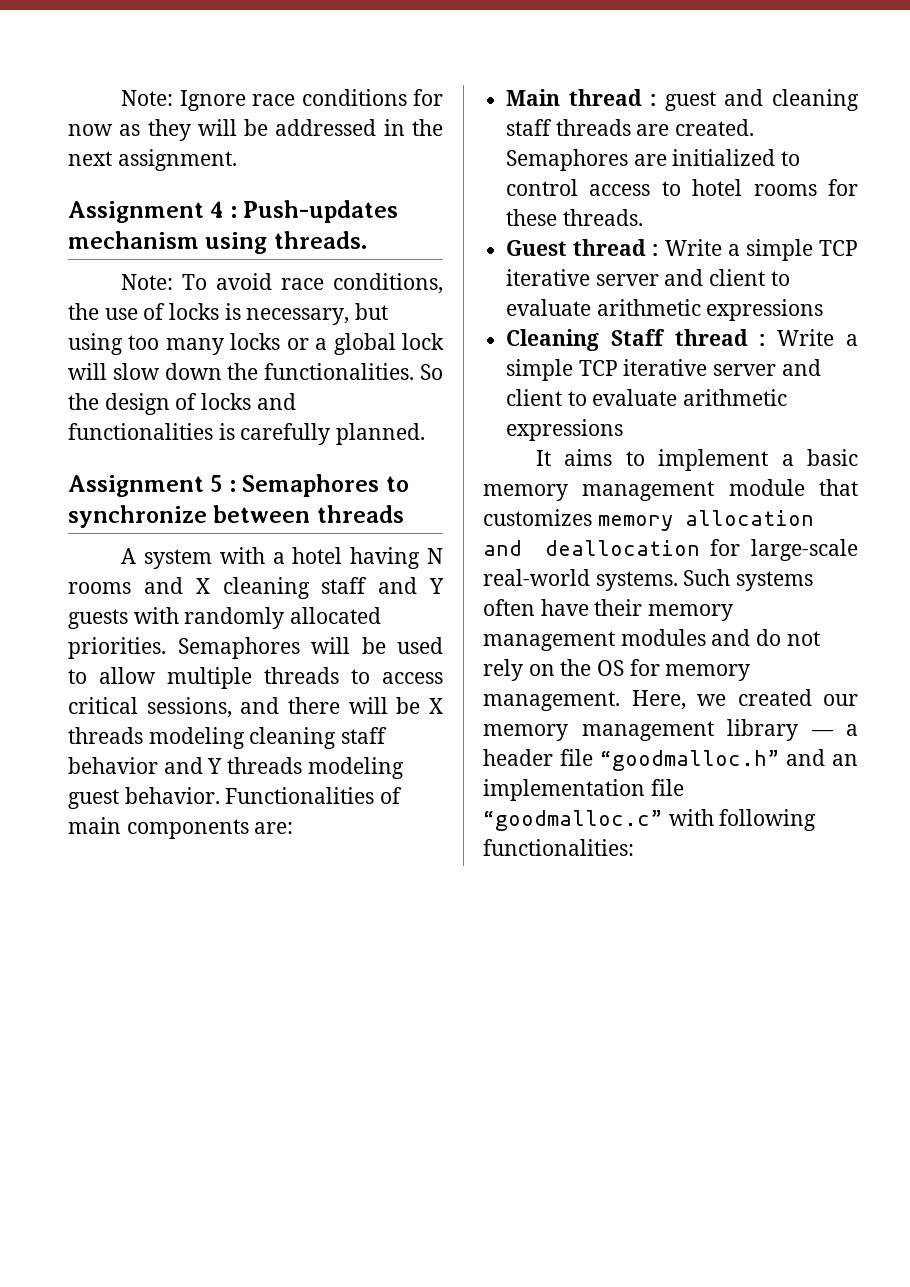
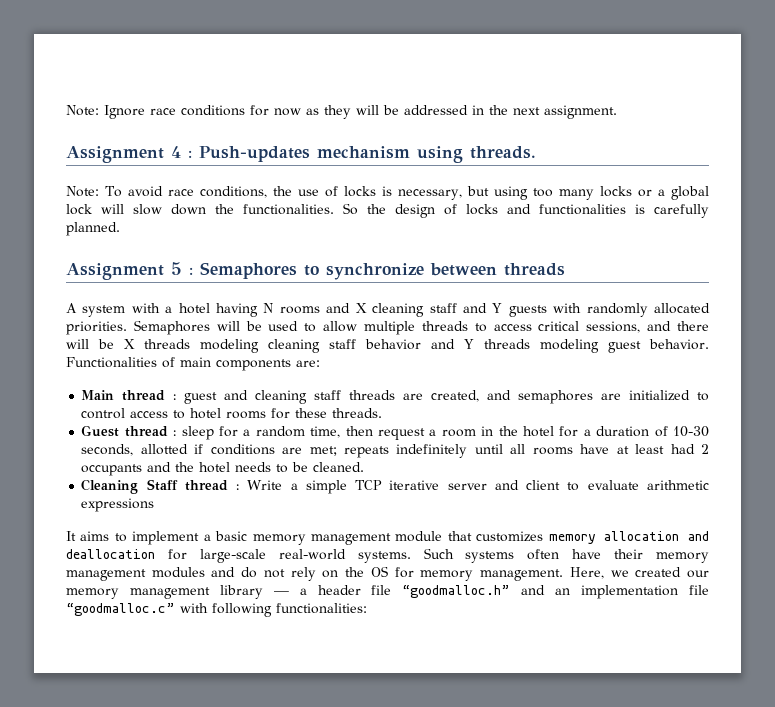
- Main thread : guest and cleaning staff threads are created. Semaphores are initialized to control access to hotel rooms for these threads.
+ Main thread : guest and cleaning staff threads are created, and semaphores are initialized to control access to hotel rooms for these threads.
- Guest thread : Write a simple TCP iterative server and client to evaluate arithmetic expressions
+ Guest thread : sleep for a random time, then request a room in the hotel for a duration of 10-30 seconds, allotted if conditions are met; repeats indefinitely until all rooms have at least had 2 occupants and the hotel needs to be cleaned.

